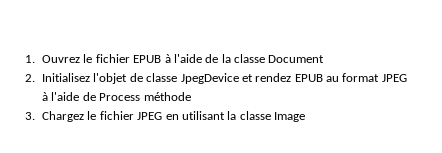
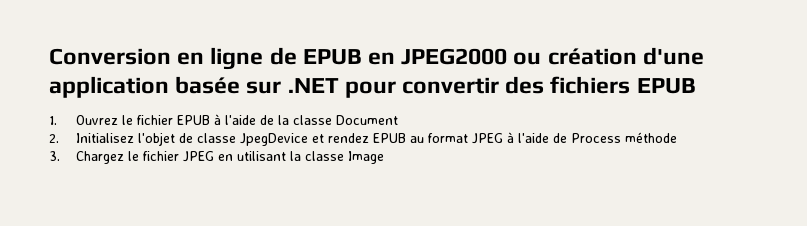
+ Conversion en ligne de EPUB en JPEG2000 ou création d'une application basée sur .NET pour convertir des fichiers EPUB

